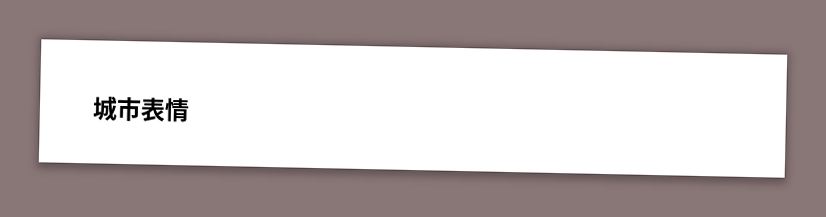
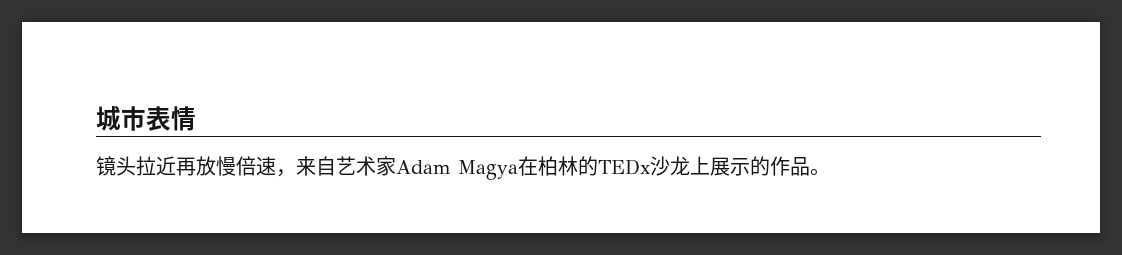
+ 镜头拉近再放慢倍速，来自艺术家Adam Magya在柏林的TEDx沙龙上展示的作品。

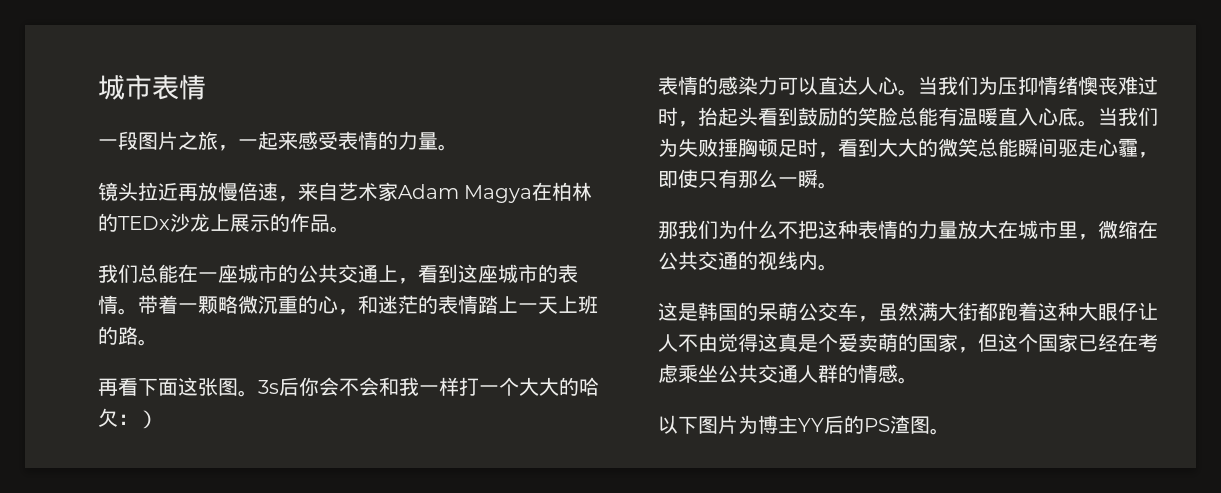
+ 一段图片之旅，一起来感受表情的力量。
+ 我们总能在一座城市的公共交通上，看到这座城市的表情。带着一颗略微沉重的心，和迷茫的表情踏上一天上班的路。
+ 再看下面这张图。3s后你会不会和我一样打一个大大的哈欠：）
+ 表情的感染力可以直达人心。当我们为压抑情绪懊丧难过时，抬起头看到鼓励的笑脸总能有温暖直入心底。当我们为失败捶胸顿足时，看到大大的微笑总能瞬间驱走心霾，即使只有那么一瞬。
+ 那我们为什么不把这种表情的力量放大在城市里，微缩在公共交通的视线内。
+ 这是韩国的呆萌公交车，虽然满大街都跑着这种大眼仔让人不由觉得这真是个爱卖萌的国家，但这个国家已经在考虑乘坐公共交通人群的情感。
+ 以下图片为博主YY后的PS渣图。

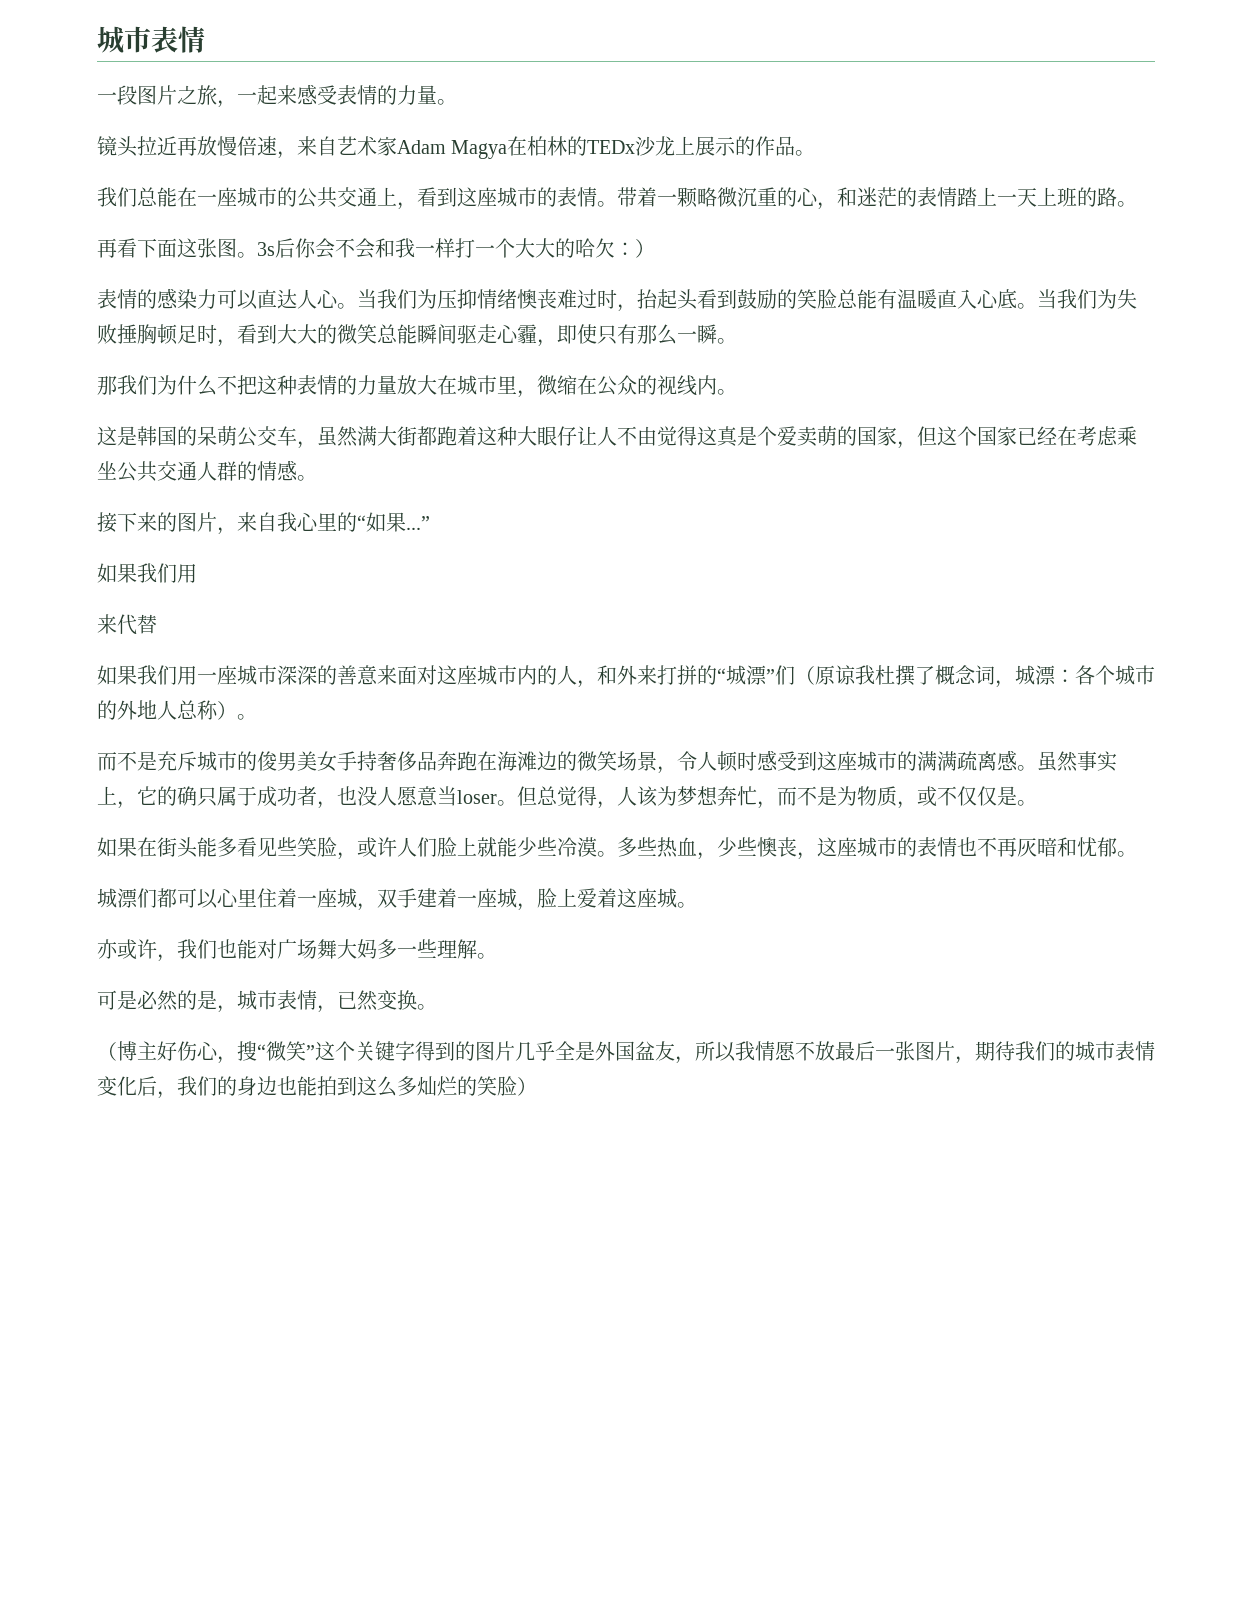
- 那我们为什么不把这种表情的力量放大在城市里，微缩在公共交通的视线内。
+ 那我们为什么不把这种表情的力量放大在城市里，微缩在公众的视线内。
- 以下图片为博主YY后的PS渣图。
+ 接下来的图片，来自我心里的“如果...”
+ 如果我们用
+ 来代替
+ 如果我们用一座城市深深的善意来面对这座城市内的人，和外来打拼的“城漂”们（原谅我杜撰了概念词，城漂：各个城市的外地人总称）。
+ 而不是充斥城市的俊男美女手持奢侈品奔跑在海滩边的微笑场景，令人顿时感受到这座城市的满满疏离感。虽然事实上，它的确只属于成功者，也没人愿意当loser。但总觉得，人该为梦想奔忙，而不是为物质，或不仅仅是。
+ 如果在街头能多看见些笑脸，或许人们脸上就能少些冷漠。多些热血，少些懊丧，这座城市的表情也不再灰暗和忧郁。
+ 城漂们都可以心里住着一座城，双手建着一座城，脸上爱着这座城。
+ 亦或许，我们也能对广场舞大妈多一些理解。
+ 可是必然的是，城市表情，已然变换。
+ （博主好伤心，搜“微笑”这个关键字得到的图片几乎全是外国盆友，所以我情愿不放最后一张图片，期待我们的城市表情变化后，我们的身边也能拍到这么多灿烂的笑脸）

